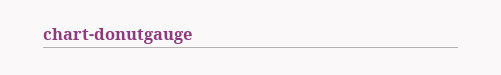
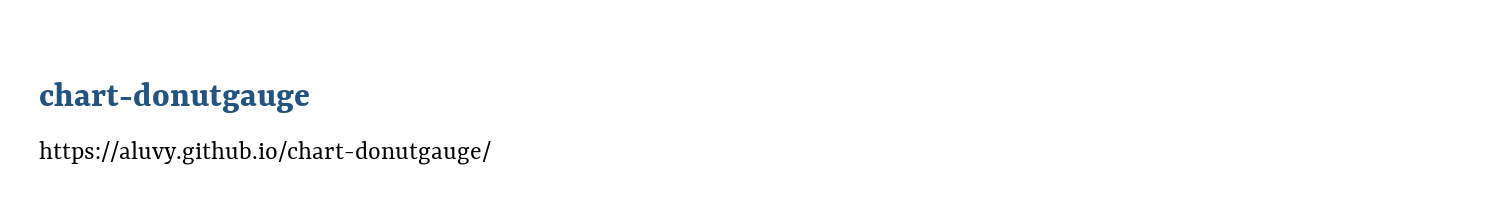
+ https://aluvy.github.io/chart-donutgauge/

